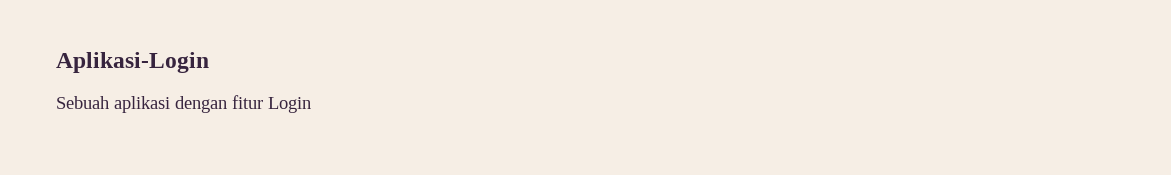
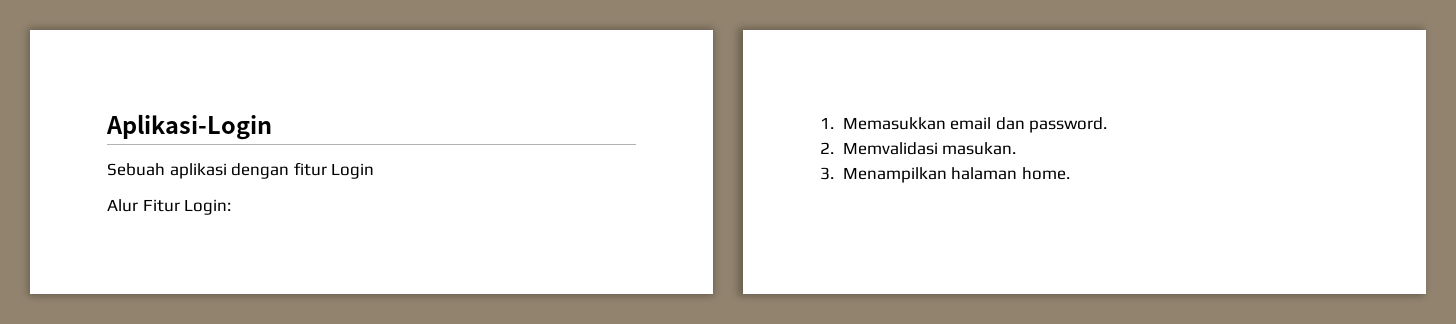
+ Alur Fitur Login:
+ 1. Memasukkan email dan password.
+ 2. Memvalidasi masukan.
+ 3. Menampilkan halaman home.

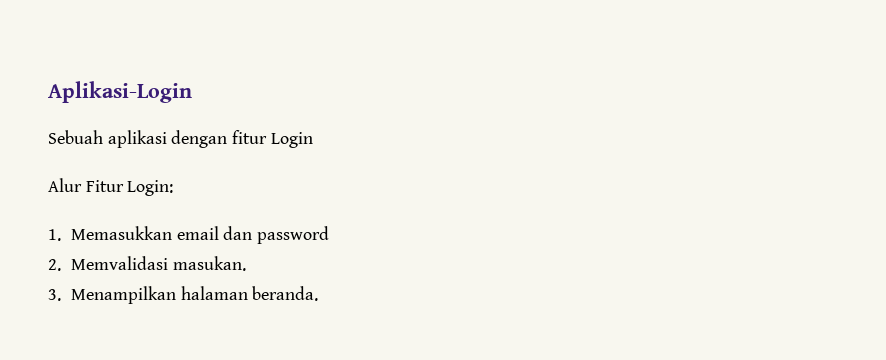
- 1. Memasukkan email dan password.
+ 1. Memasukkan email dan password
- 3. Menampilkan halaman home.
+ 3. Menampilkan halaman beranda.

